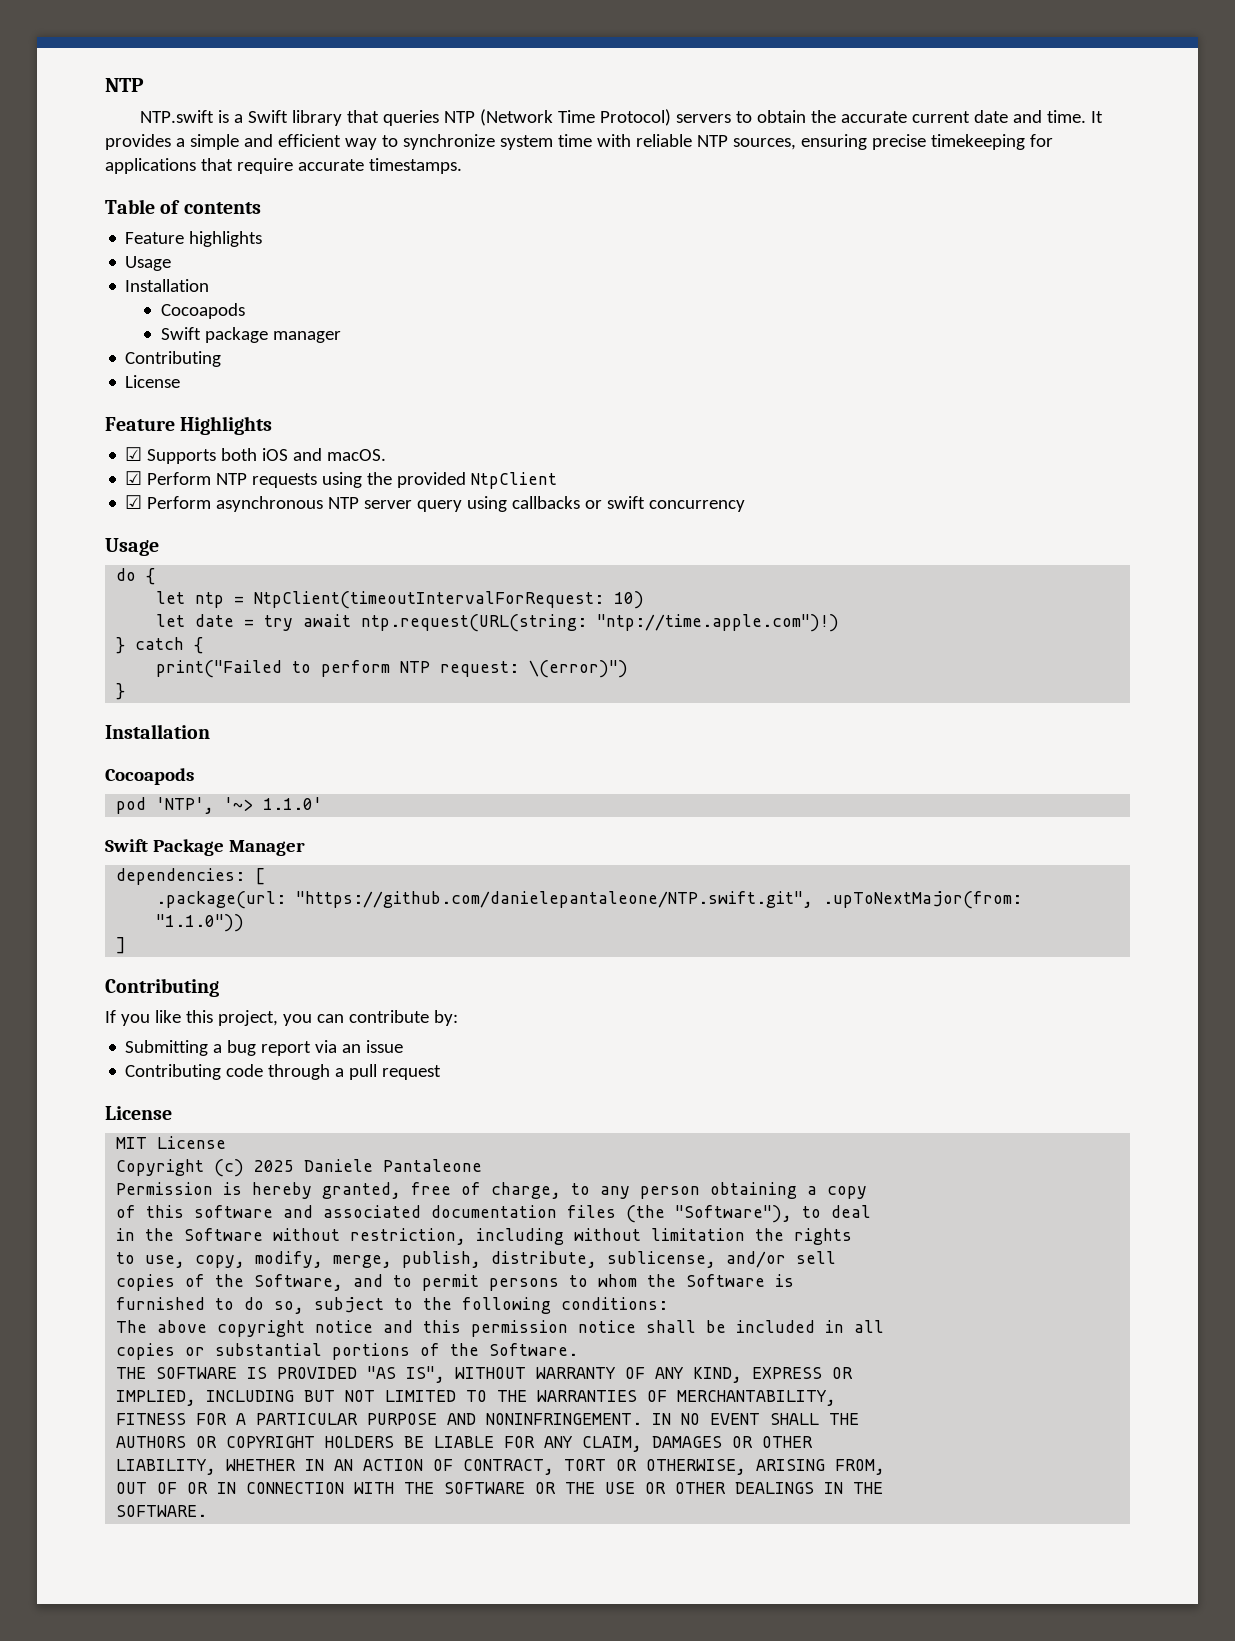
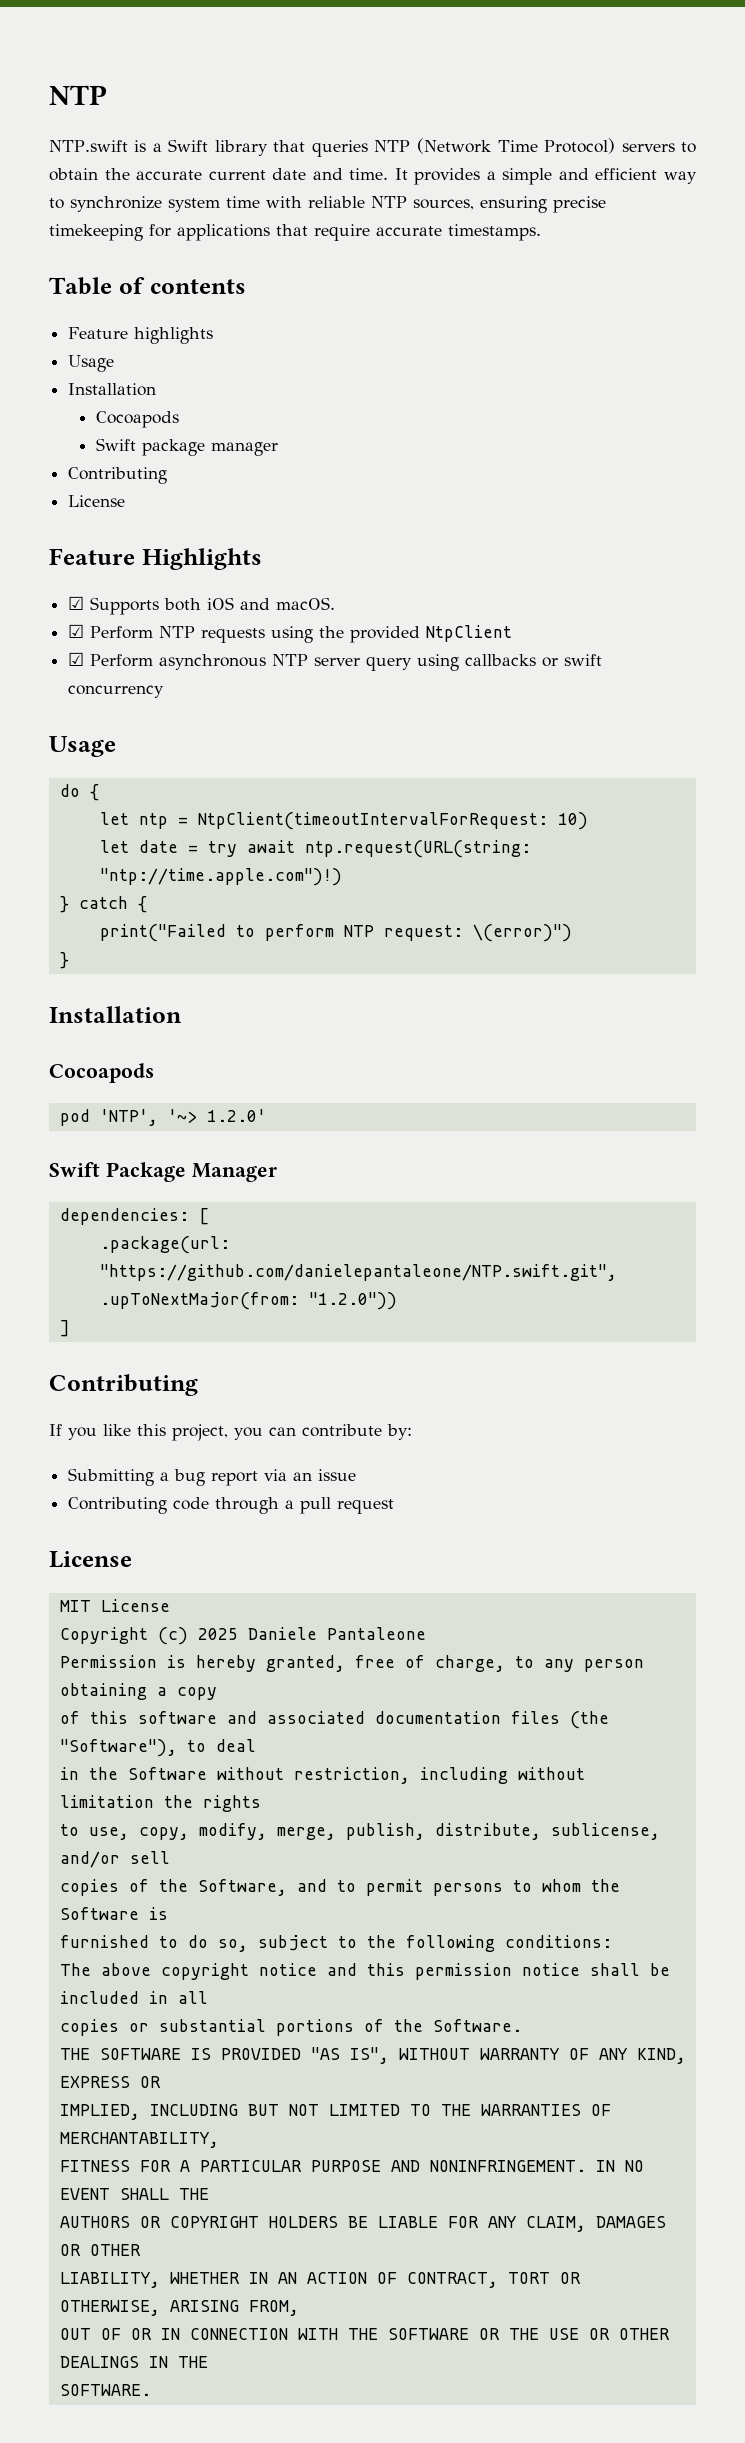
- pod 'NTP', '~> 1.1.0'
+ pod 'NTP', '~> 1.2.0'
- .package(url: "https://github.com/danielepantaleone/NTP.swift.git", .upToNextMajor(from: "1.1.0"))
+ .package(url: "https://github.com/danielepantaleone/NTP.swift.git", .upToNextMajor(from: "1.2.0"))

